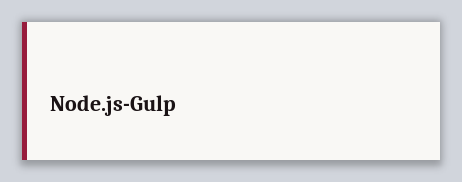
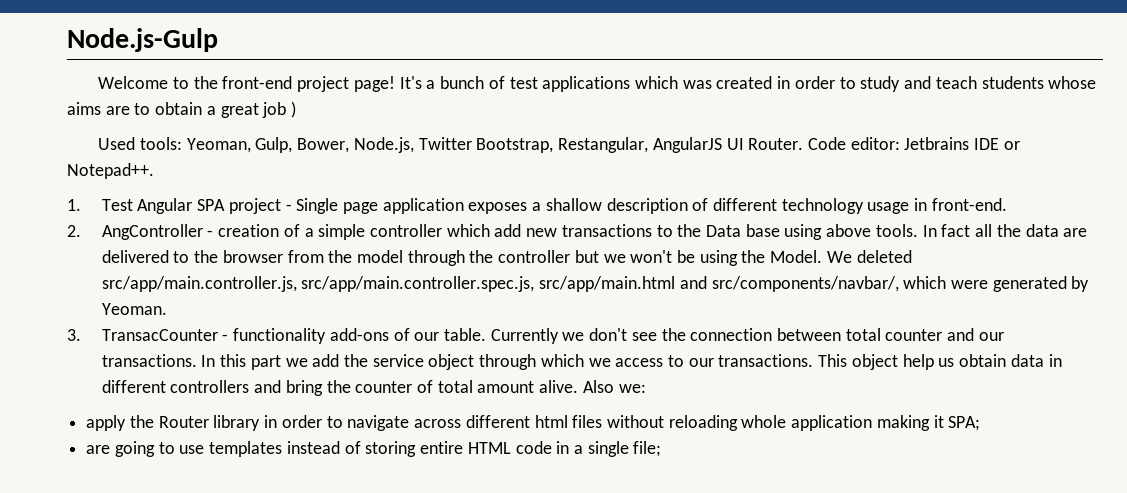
+ Welcome to the front-end project page! It's a bunch of test applications which was created in order to study and teach students whose aims are to obtain a great job )
+ Used tools: Yeoman, Gulp, Bower, Node.js, Twitter Bootstrap, Restangular, AngularJS UI Router. Code editor: Jetbrains IDE or Notepad++.
+ 1. Test Angular SPA project - Single page application exposes a shallow description of different technology usage in front-end.
+ 2. AngController - creation of a simple controller which add new transactions to the Data base using above tools. In fact all the data are delivered to the browser from the model through the controller but we won't be using the Model. We deleted src/app/main.controller.js, src/app/main.controller.spec.js, src/app/main.html and src/components/navbar/, which were generated by Yeoman.
+ 3. TransacCounter - functionality add-ons of our table. Currently we don't see the connection between total counter and our transactions. In this part we add the service object through which we access to our transactions. This object help us obtain data in different controllers and bring the counter of total amount alive. Also we:
+ apply the Router library in order to navigate across different html files without reloading whole application making it SPA;
+ are going to use templates instead of storing entire HTML code in a single file;

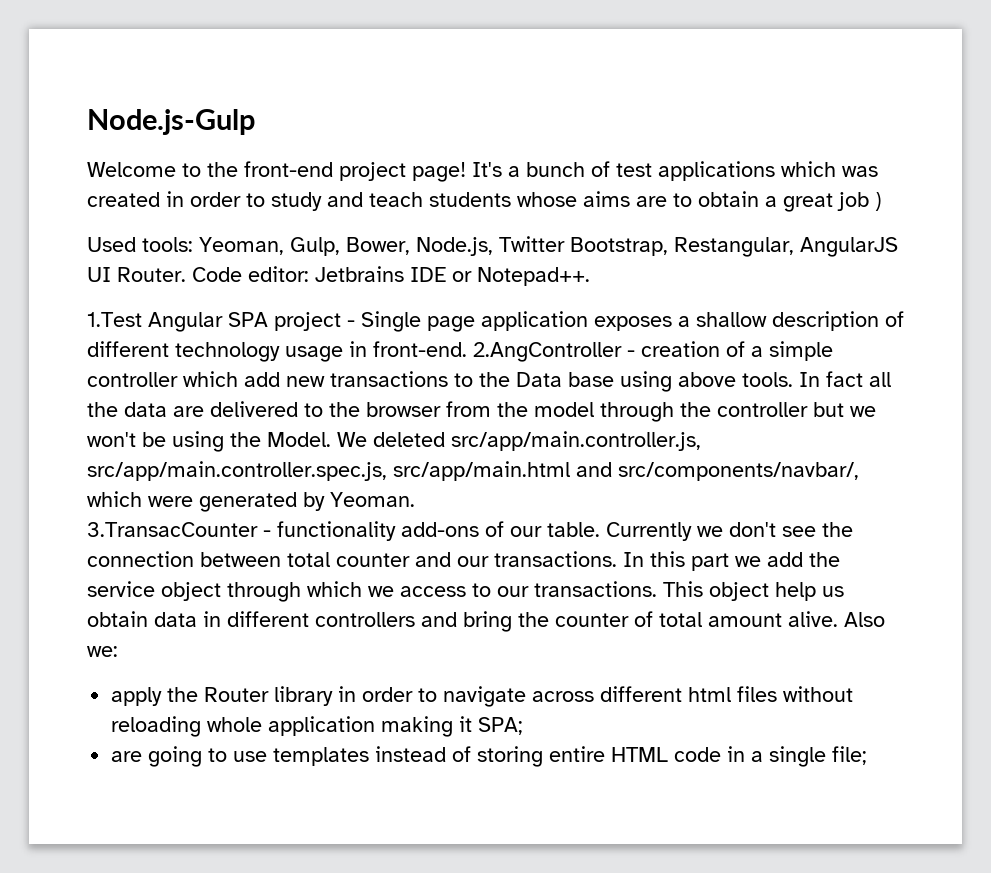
- 1. Test Angular SPA project - Single page application exposes a shallow description of different technology usage in front-end.
- 2. AngController - creation of a simple controller which add new transactions to the Data base using above tools.
+ 1.Test Angular SPA project - Single page application exposes a shallow description of different technology usage in front-end. 2.AngController - creation of a simple controller which add new transactions to the Data base using above tools.
- 3. TransacCounter - functionality add-ons of our table.
+ 3.TransacCounter - functionality add-ons of our table.

